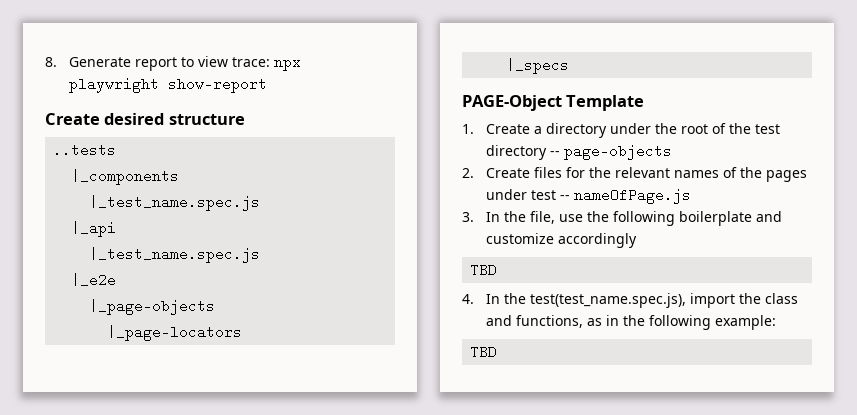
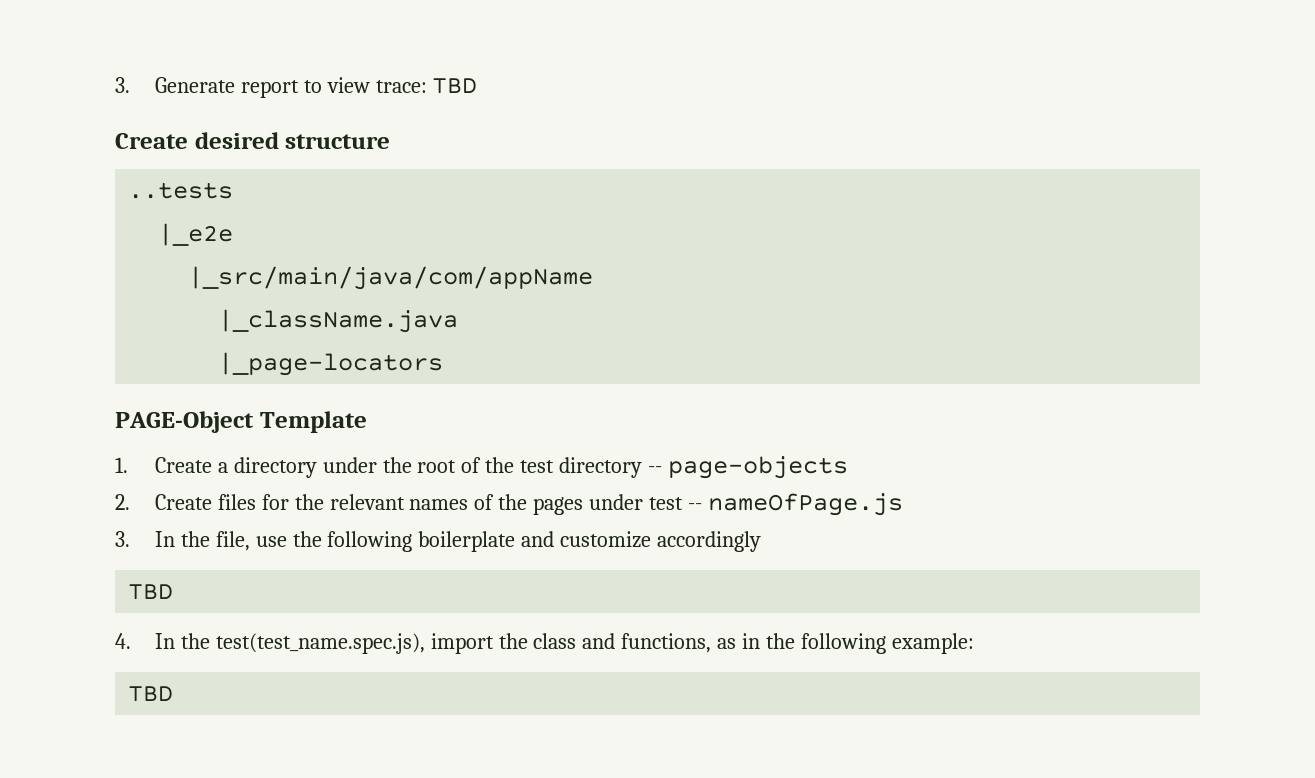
- 8. Generate report to view trace: npx playwright show-report
+ 3. Generate report to view trace: TBD
- |_components
- |_test_name.spec.js
- |_api
- |_test_name.spec.js
- |_page-objects
+ |_src/main/java/com/appName
+ |_className.java
- |_specs

